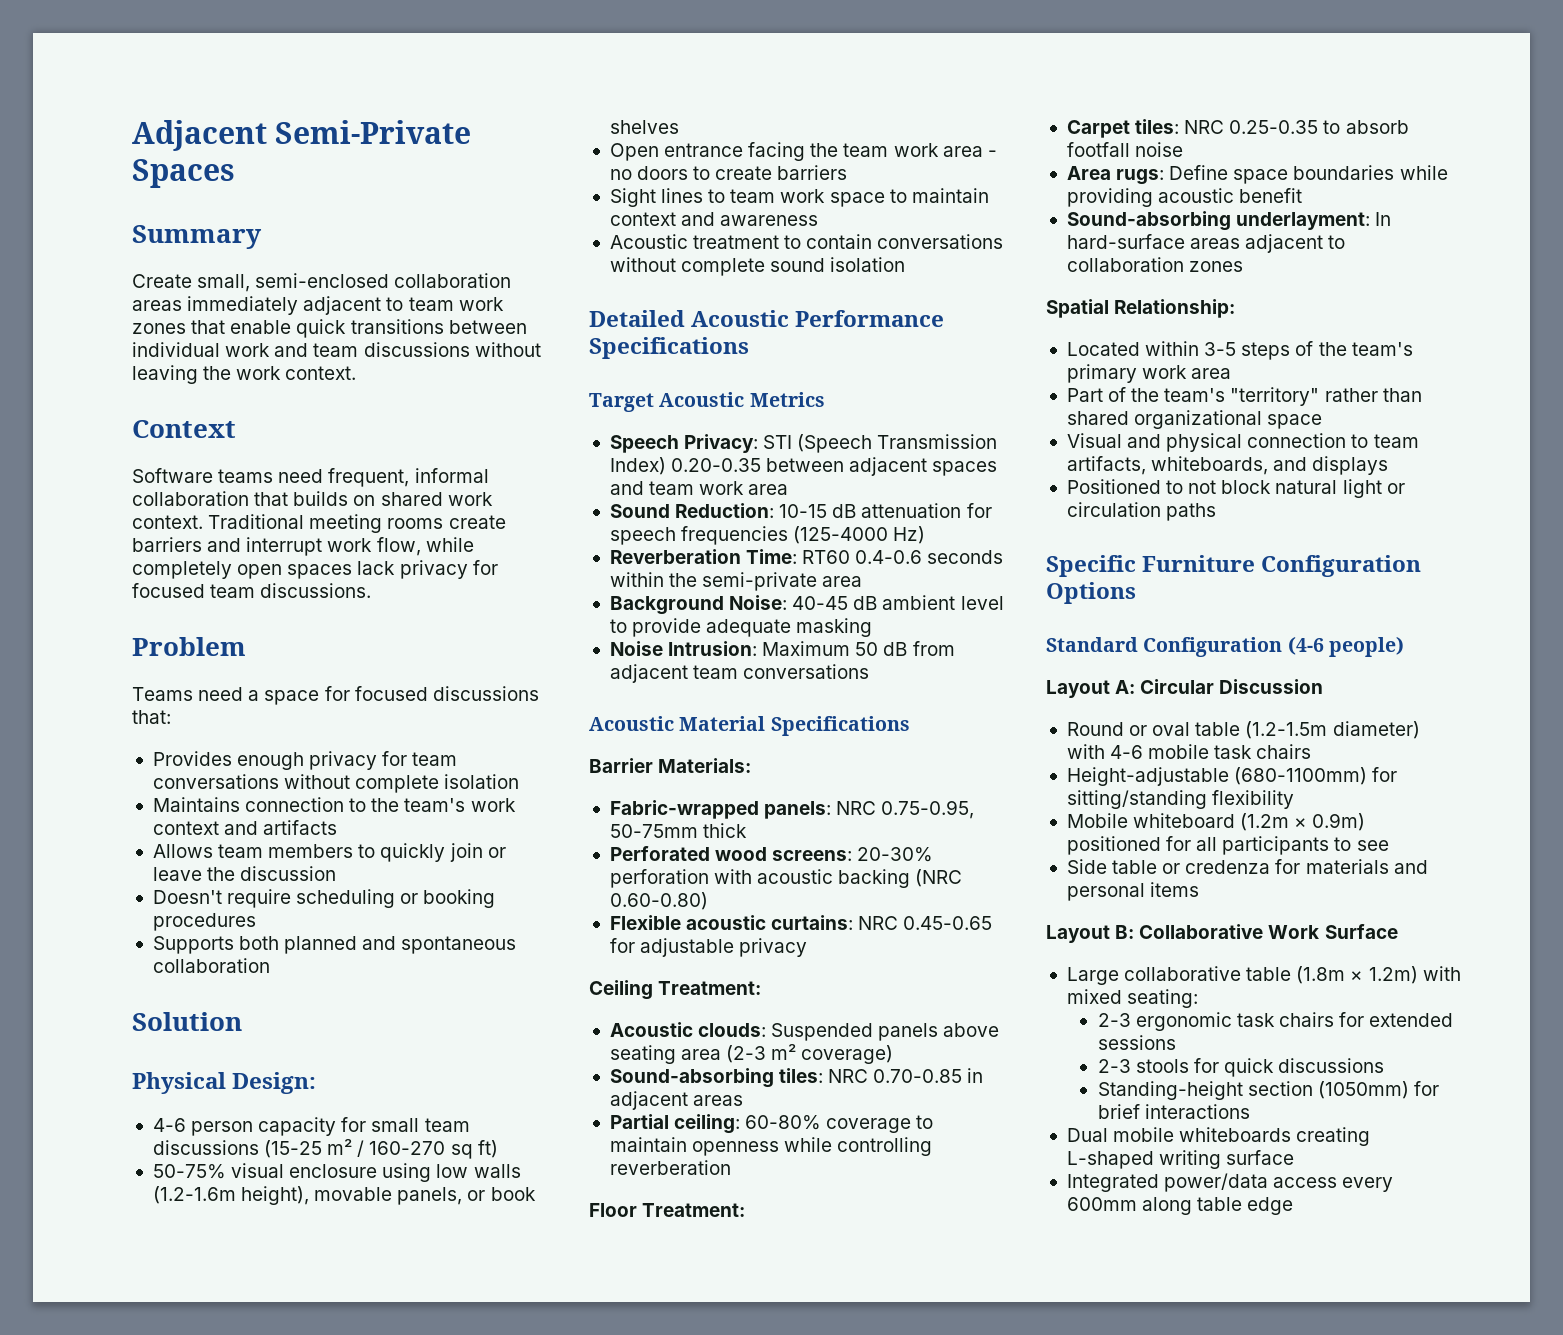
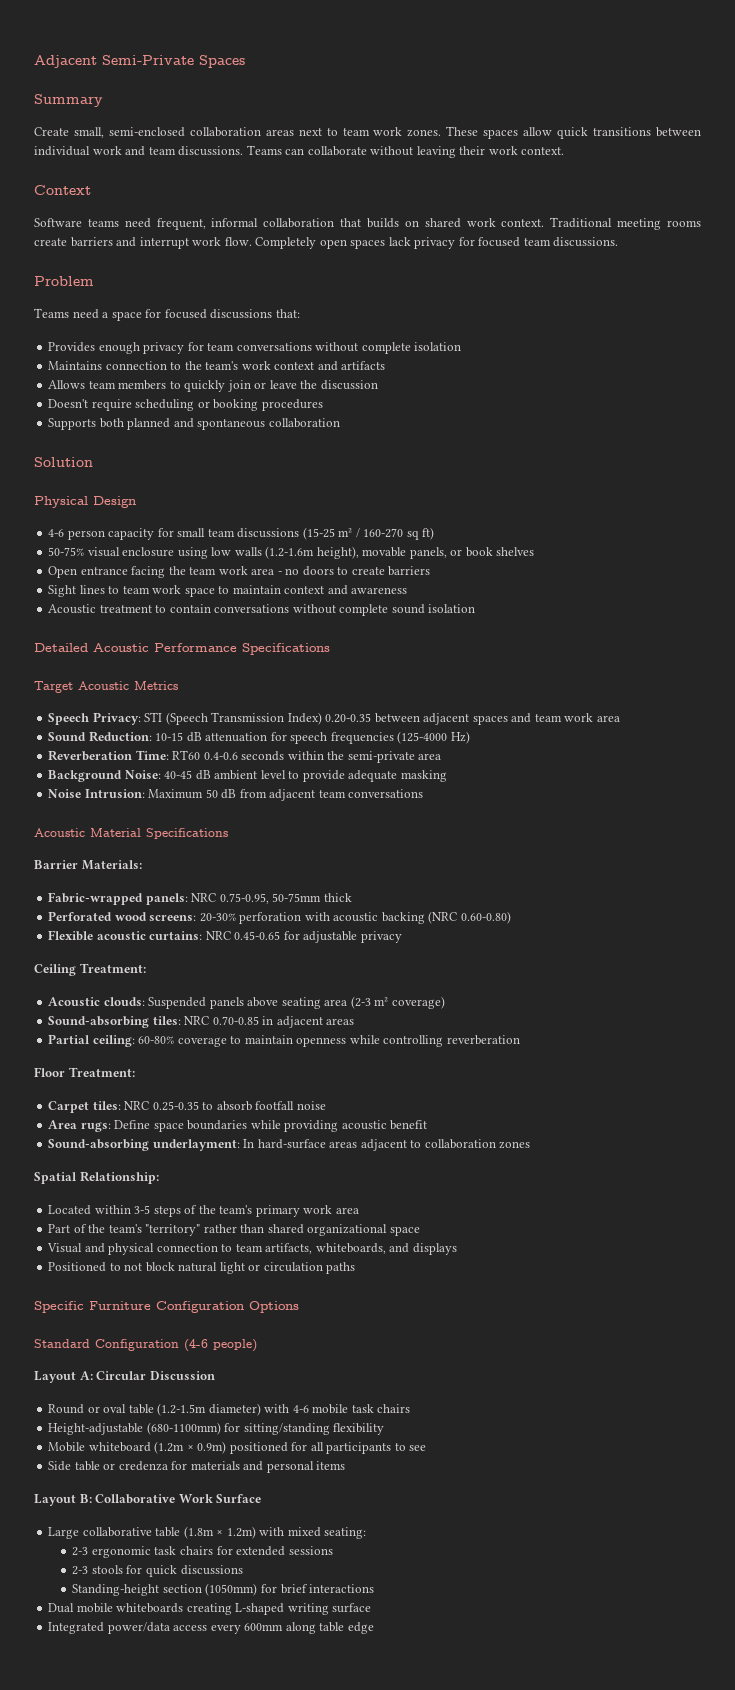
- Create small, semi-enclosed collaboration areas immediately adjacent to team work zones that enable quick transitions between individual work and team discussions without leaving the work context.
+ Create small, semi-enclosed collaboration areas next to team work zones. These spaces allow quick transitions between individual work and team discussions. Teams can collaborate without leaving their work context.
- Traditional meeting rooms create barriers and interrupt work flow, while completely open spaces lack privacy for focused team discussions.
+ Traditional meeting rooms create barriers and interrupt work flow. Completely open spaces lack privacy for focused team discussions.
- Physical Design:
+ Physical Design

